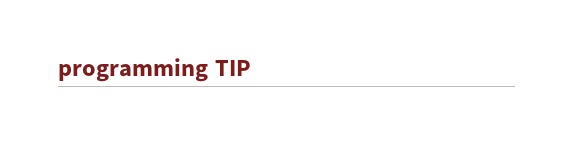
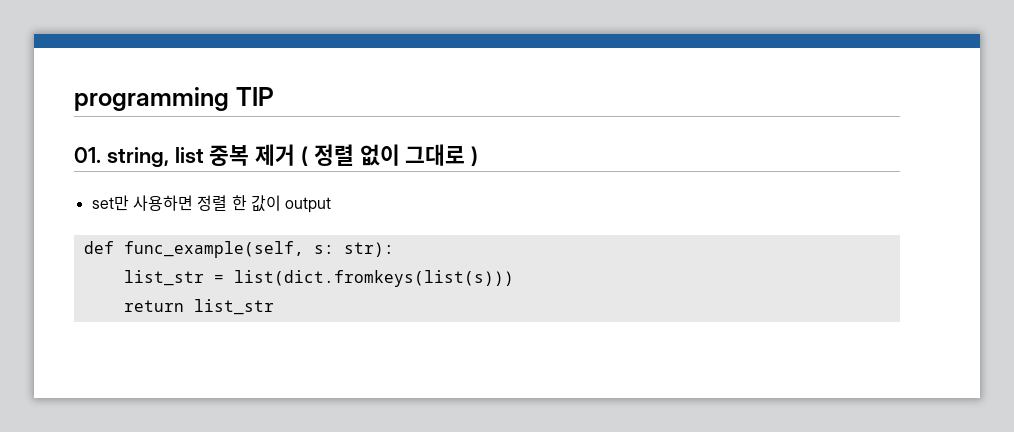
+ 01. string, list 중복 제거 ( 정렬 없이 그대로 )
+ set만 사용하면 정렬 한 값이 output
+ def func_example(self, s: str):
+ list_str = list(dict.fromkeys(list(s)))
+ return list_str

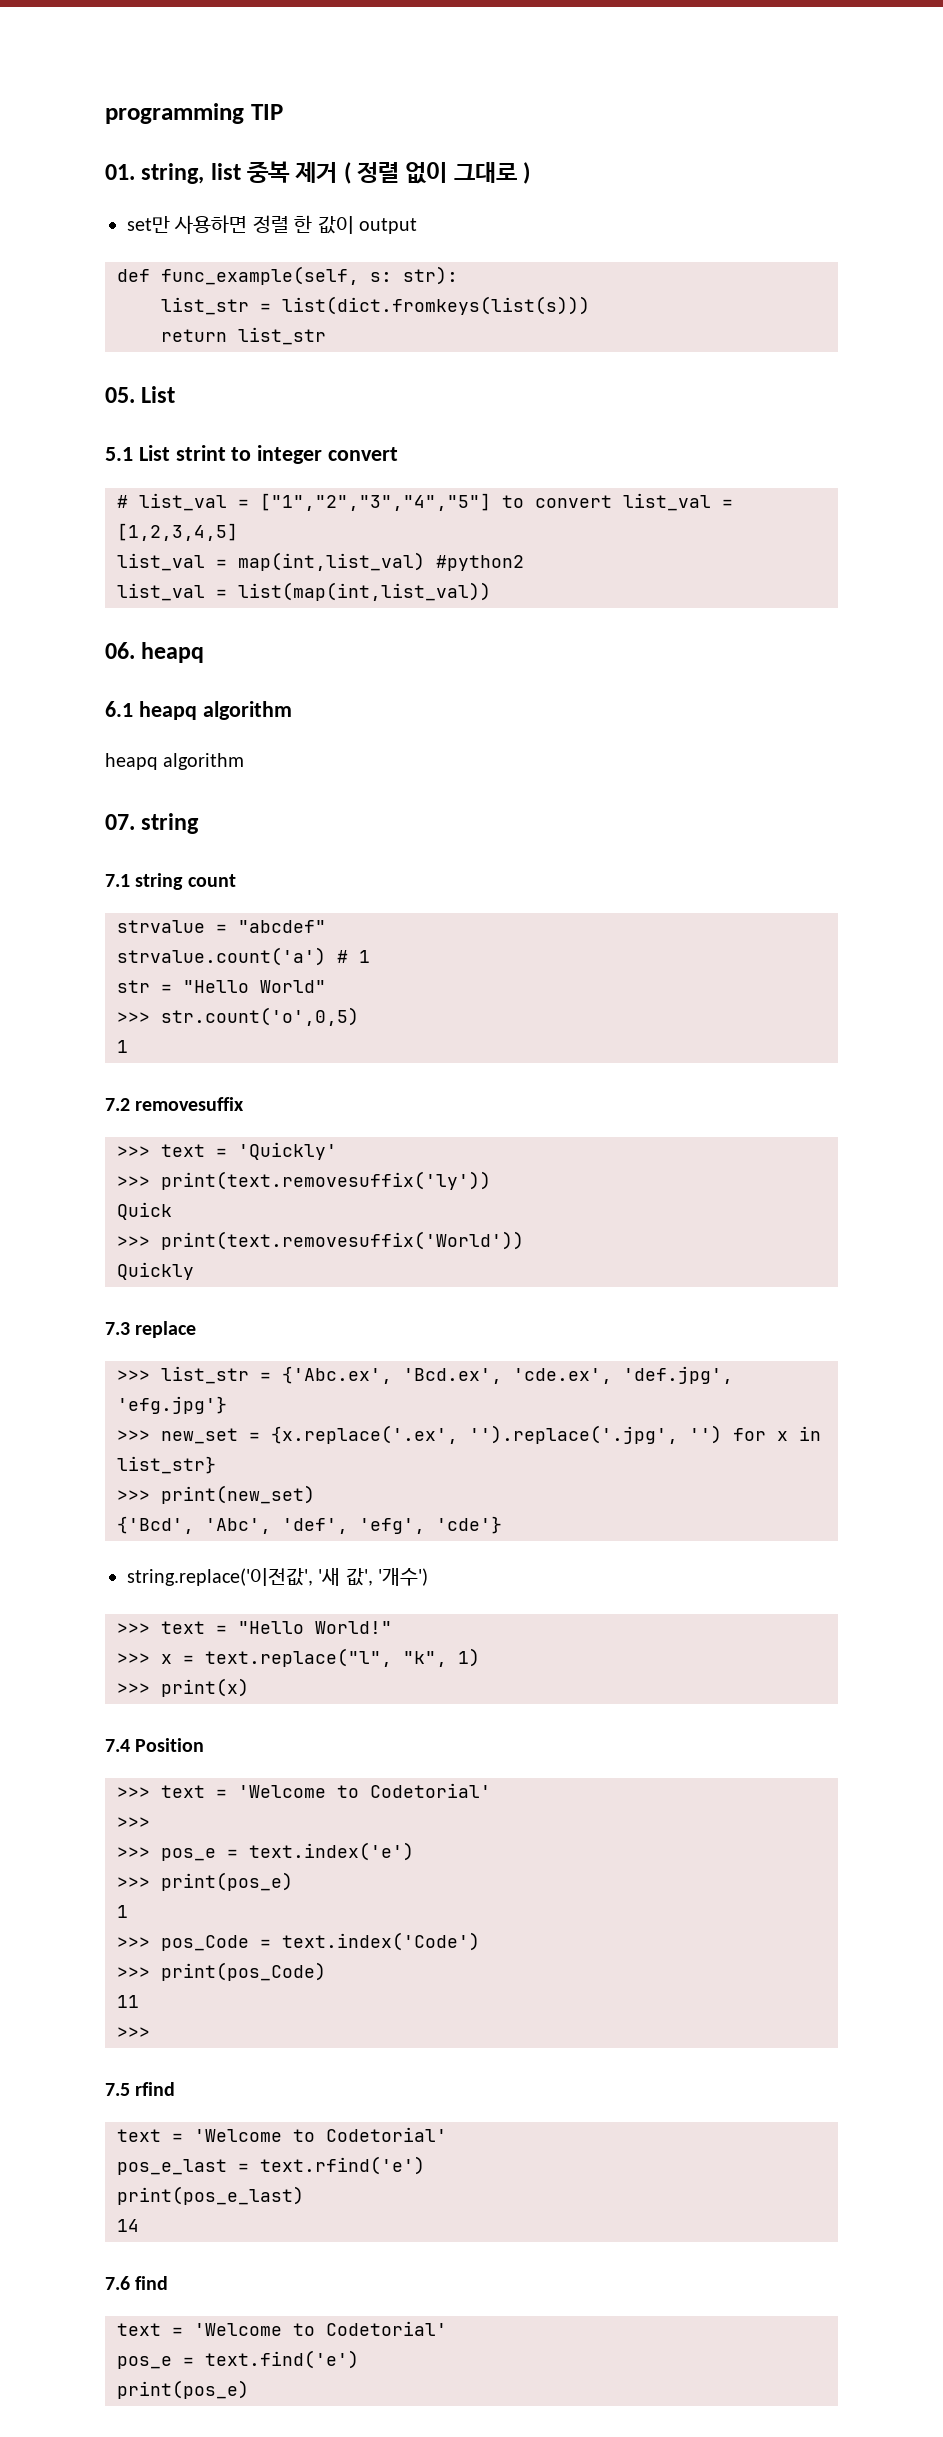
+ 05. List
+ 5.1 List strint to integer convert
+ # list_val = ["1","2","3","4","5"] to convert list_val = [1,2,3,4,5]
+ list_val = map(int,list_val) #python2
+ list_val = list(map(int,list_val))
+ 06. heapq
+ 6.1 heapq algorithm
+ heapq algorithm
+ 07. string
+ 7.1 string count
+ strvalue = "abcdef"
+ strvalue.count('a') # 1
+ str = "Hello World"
+ >>> str.count('o',0,5)
+ 1
+ 7.2 removesuffix
+ >>> text = 'Quickly'
+ >>> print(text.removesuffix('ly'))
+ Quick
+ >>> print(text.removesuffix('World'))
+ Quickly
+ 7.3 replace
+ >>> list_str = {'Abc.ex', 'Bcd.ex', 'cde.ex', 'def.jpg', 'efg.jpg'}
+ >>> new_set = {x.replace('.ex', '').replace('.jpg', '') for x in list_str}
+ >>> print(new_set)
+ {'Bcd', 'Abc', 'def', 'efg', 'cde'}
+ string.replace('이전값', '새 값', '개수')
+ >>> text = "Hello World!"
+ >>> x = text.replace("l", "k", 1)
+ >>> print(x)
+ 7.4 Position
+ >>> text = 'Welcome to Codetorial'
+ >>>
+ >>> pos_e = text.index('e')
+ >>> print(pos_e)
+ 1
+ >>> pos_Code = text.index('Code')
+ >>> print(pos_Code)
+ 11
+ >>>
+ 7.5 rfind
+ text = 'Welcome to Codetorial'
+ pos_e_last = text.rfind('e')
+ print(pos_e_last)
+ 14
+ 7.6 find
+ text = 'Welcome to Codetorial'
+ pos_e = text.find('e')
+ print(pos_e)

